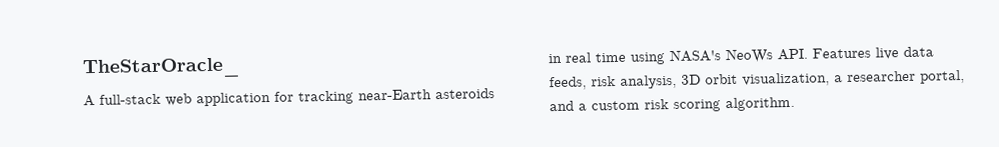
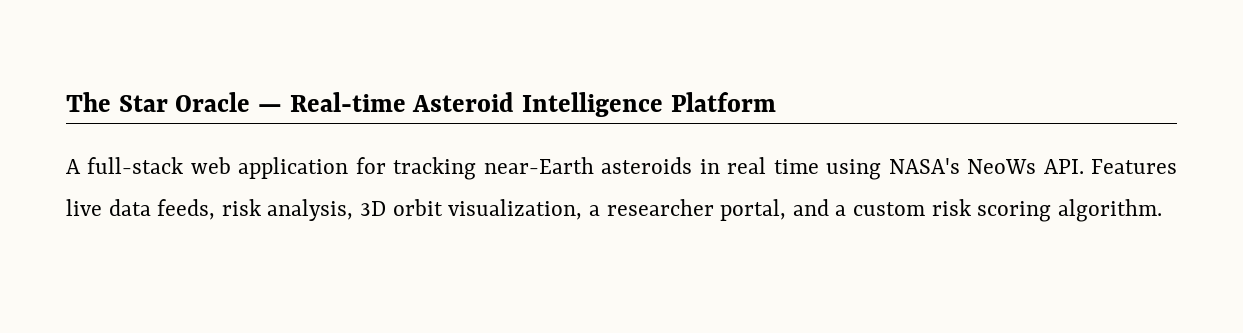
- TheStarOracle_
+ The Star Oracle — Real-time Asteroid Intelligence Platform

